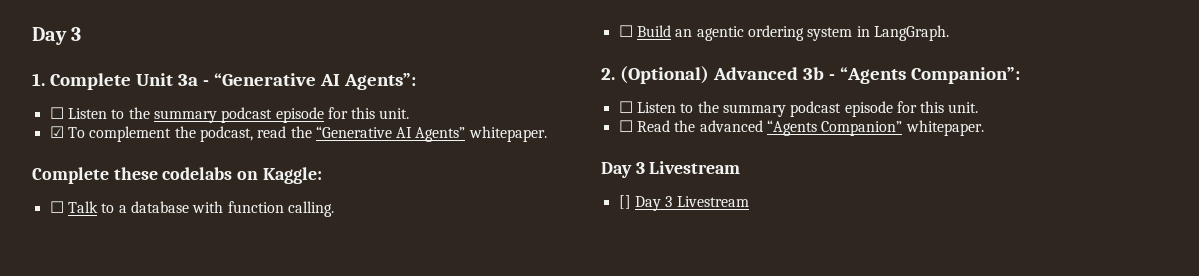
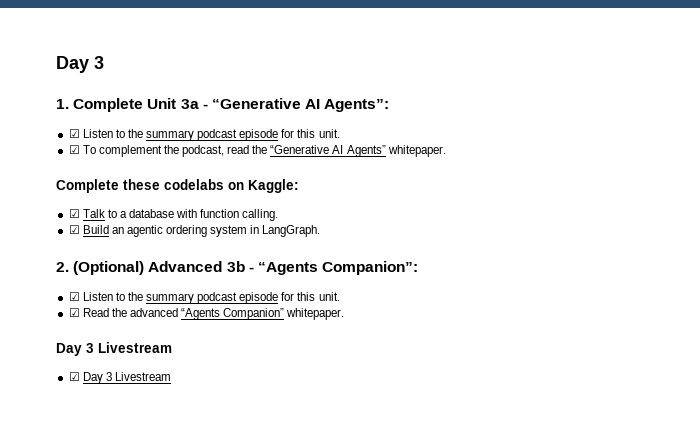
  1. Complete Unit 3a - “Generative AI Agents”:
- ☐ Listen to the summary podcast episode for this unit.
+ ☑ Listen to the summary podcast episode for this unit.
- ☐ Talk to a database with function calling.
+ ☑ Talk to a database with function calling.
- ☐ Build an agentic ordering system in LangGraph.
+ ☑ Build an agentic ordering system in LangGraph.
  2. (Optional) Advanced 3b - “Agents Companion”:
- ☐ Listen to the summary podcast episode for this unit.
- ☐ Read the advanced “Agents Companion” whitepaper.
+ ☑ Listen to the summary podcast episode for this unit.
+ ☑ Read the advanced “Agents Companion” whitepaper.
- [] Day 3 Livestream
+ ☑ Day 3 Livestream

